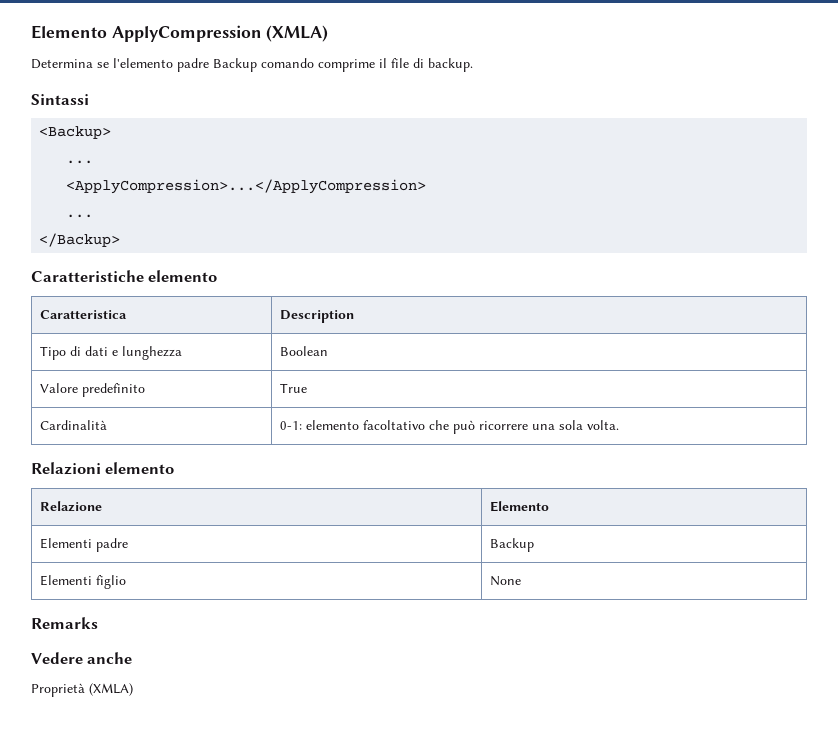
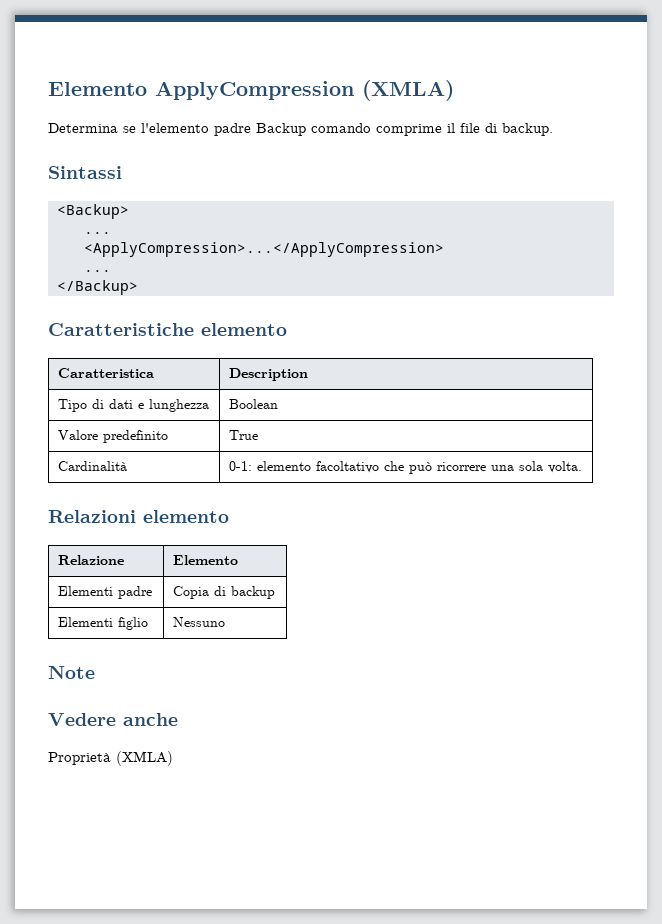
- Elementi padre | Backup
+ Elementi padre | Copia di backup
- Elementi figlio | None
- Remarks
+ Elementi figlio | Nessuno
+ Note

